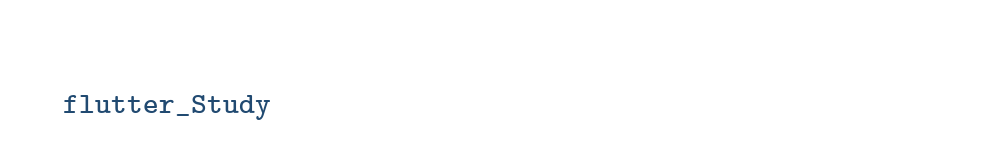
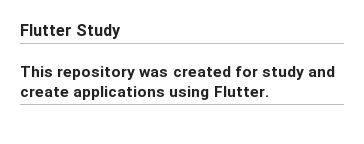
- flutter_Study
+ Flutter Study
+ This repository was created for study and create applications using Flutter.

